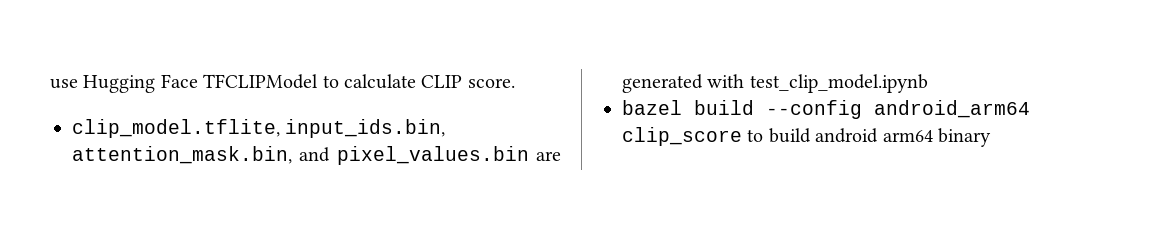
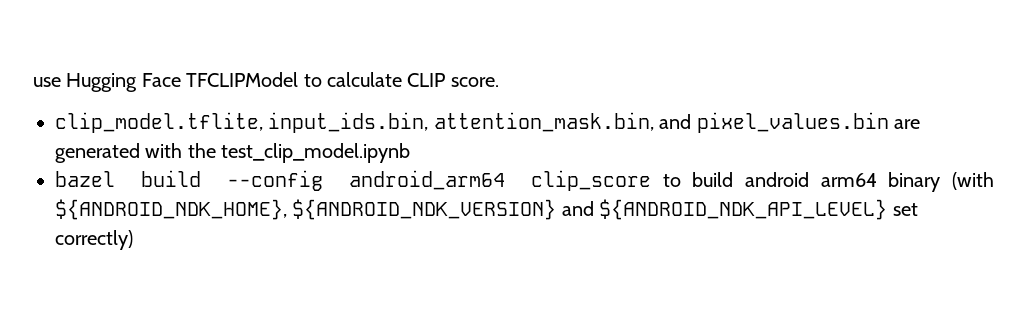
- clip_model.tflite, input_ids.bin, attention_mask.bin, and pixel_values.bin are generated with test_clip_model.ipynb
+ clip_model.tflite, input_ids.bin, attention_mask.bin, and pixel_values.bin are generated with the test_clip_model.ipynb
- bazel build --config android_arm64 clip_score to build android arm64 binary
+ bazel build --config android_arm64 clip_score to build android arm64 binary (with ${ANDROID_NDK_HOME}, ${ANDROID_NDK_VERSION} and ${ANDROID_NDK_API_LEVEL} set correctly)

